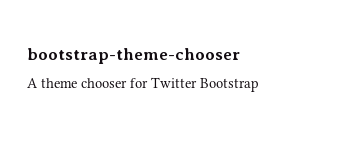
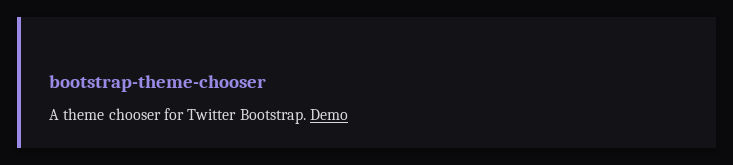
- A theme chooser for Twitter Bootstrap
+ A theme chooser for Twitter Bootstrap. Demo

